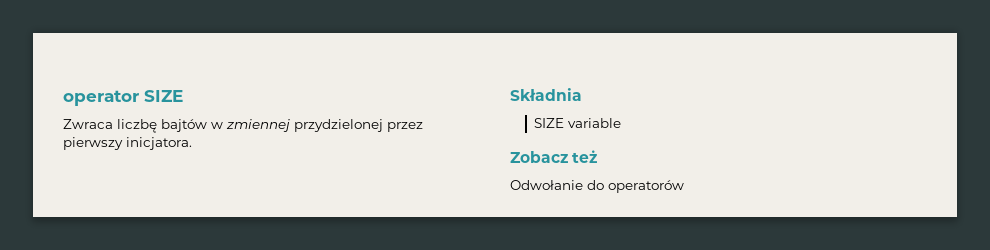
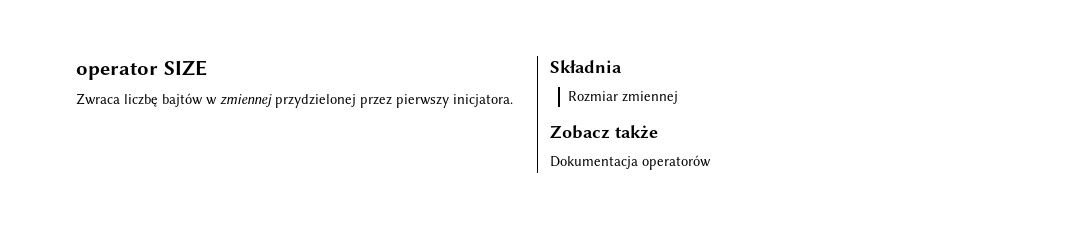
- SIZE variable
+ Rozmiar zmiennej
- Zobacz też
- Odwołanie do operatorów
+ Zobacz także
+ Dokumentacja operatorów

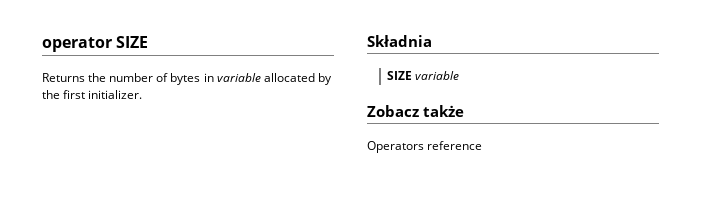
- Zwraca liczbę bajtów w zmiennej przydzielonej przez pierwszy inicjatora.
+ Returns the number of bytes in variable allocated by the first initializer.
- Rozmiar zmiennej
+ SIZE variable
- Dokumentacja operatorów
+ Operators reference

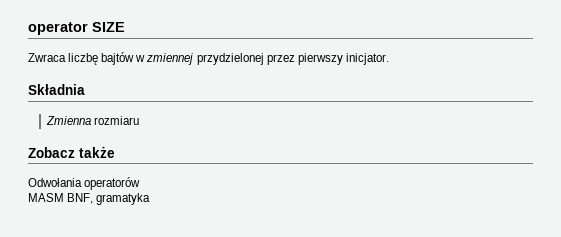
- Returns the number of bytes in variable allocated by the first initializer.
+ Zwraca liczbę bajtów w zmiennej przydzielonej przez pierwszy inicjator.
- SIZE variable
+ Zmienna rozmiaru
- Operators reference
+ Odwołania operatorów
+ MASM BNF, gramatyka

